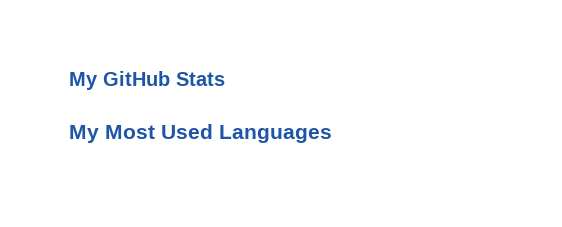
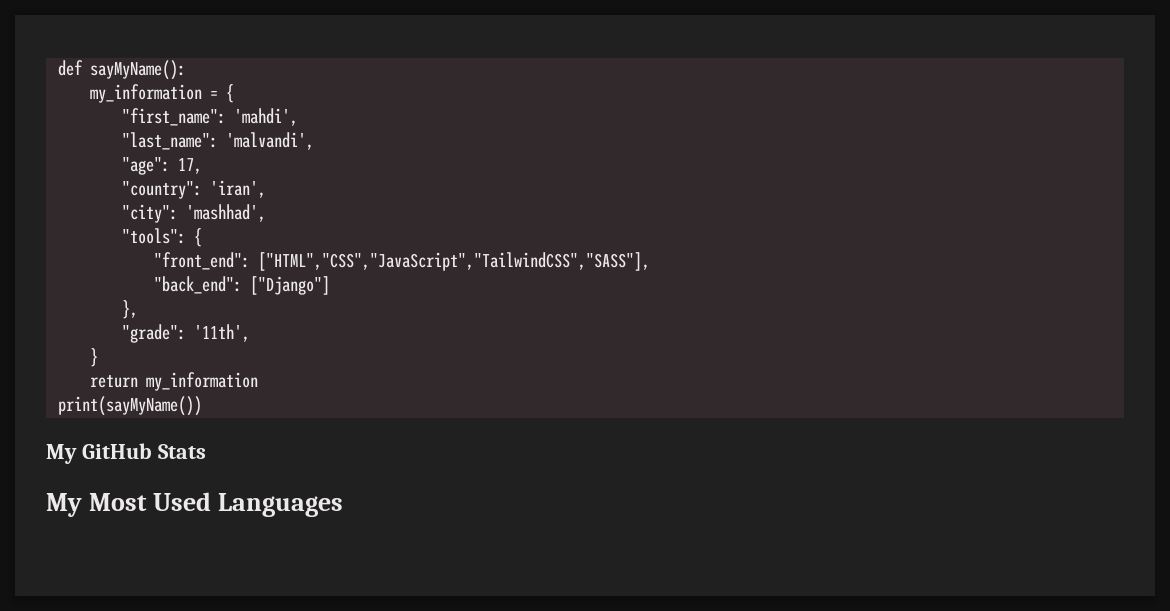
+ def sayMyName():
+ my_information = {
+ "first_name": 'mahdi',
+ "last_name": 'malvandi',
+ "age": 17,
+ "country": 'iran',
+ "city": 'mashhad',
+ "tools": {
+ "front_end": ["HTML","CSS","JavaScript","TailwindCSS","SASS"],
+ "back_end": ["Django"]
+ },
+ "grade": '11th',
+ }
+ return my_information
+ print(sayMyName())

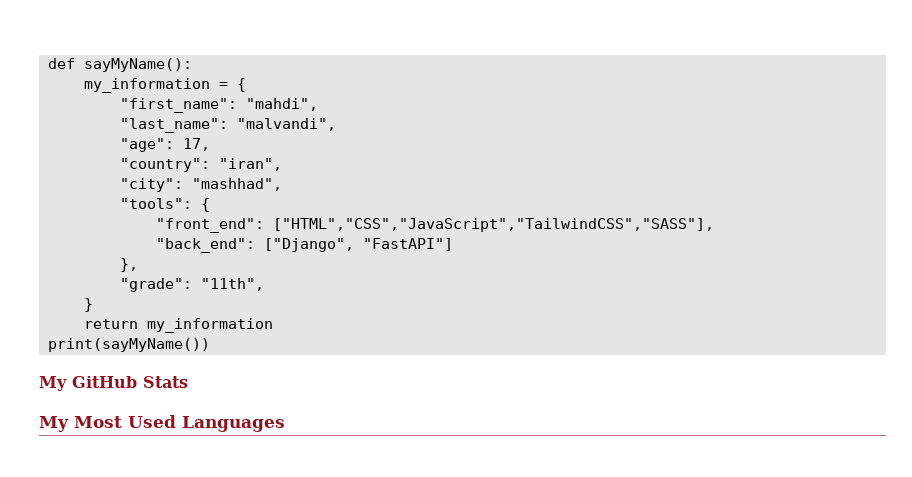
- "first_name": 'mahdi',
+ "first_name": "mahdi",
- "last_name": 'malvandi',
+ "last_name": "malvandi",
- "country": 'iran',
+ "country": "iran",
- "city": 'mashhad',
+ "city": "mashhad",
- "back_end": ["Django"]
+ "back_end": ["Django", "FastAPI"]
- "grade": '11th',
+ "grade": "11th",

